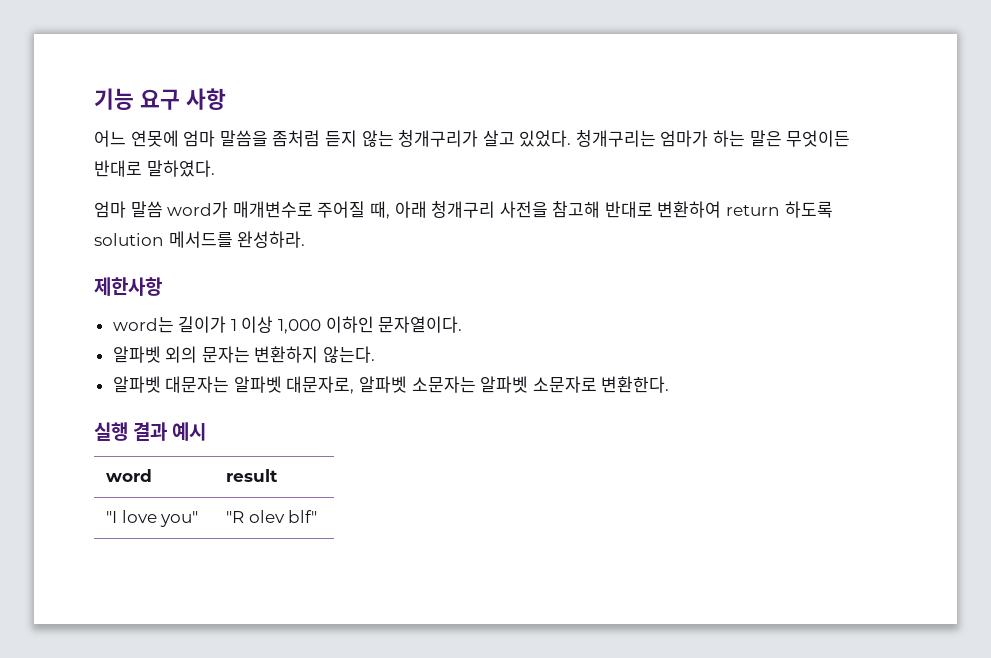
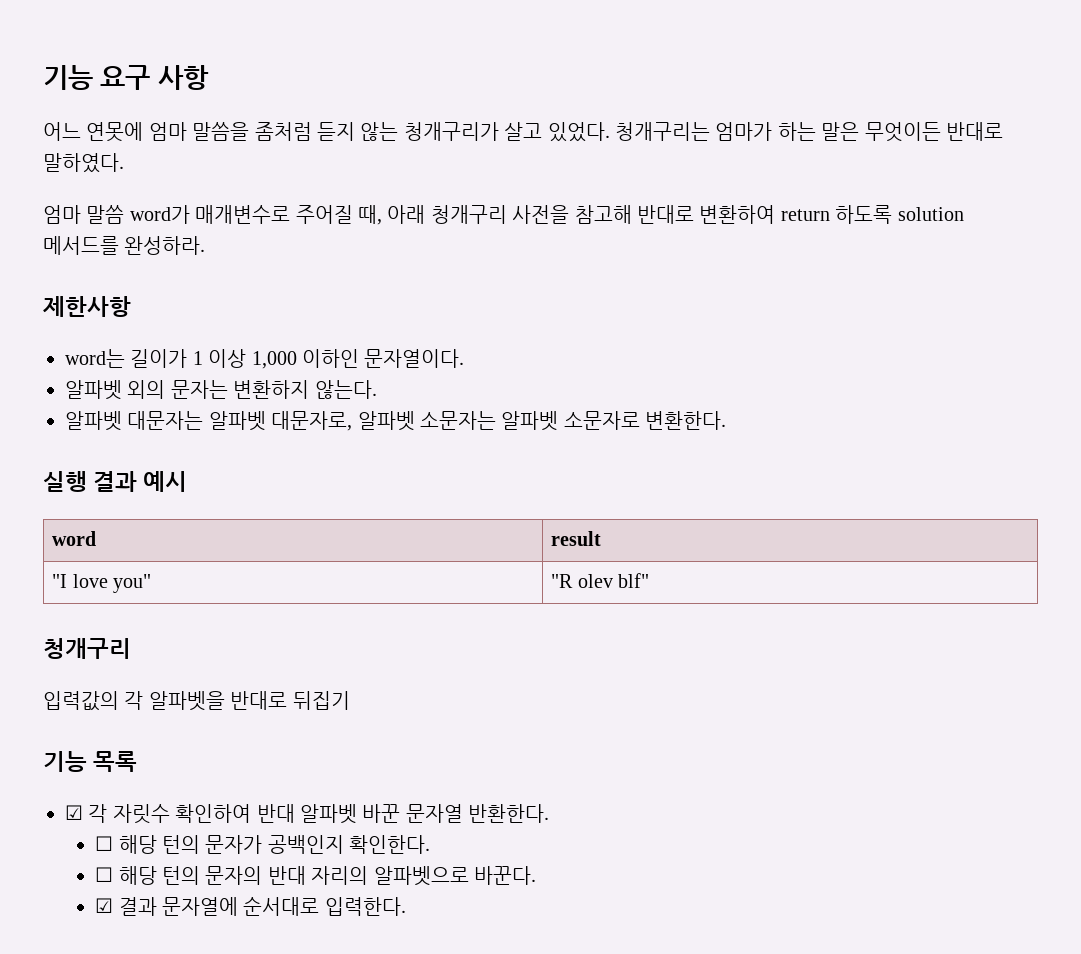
  "I love you" | "R olev blf"
+ 청개구리
+ 입력값의 각 알파벳을 반대로 뒤집기
+ 기능 목록
+ ☑ 각 자릿수 확인하여 반대 알파벳 바꾼 문자열 반환한다.
+ ☐ 해당 턴의 문자가 공백인지 확인한다.
+ ☐ 해당 턴의 문자의 반대 자리의 알파벳으로 바꾼다.
+ ☑ 결과 문자열에 순서대로 입력한다.

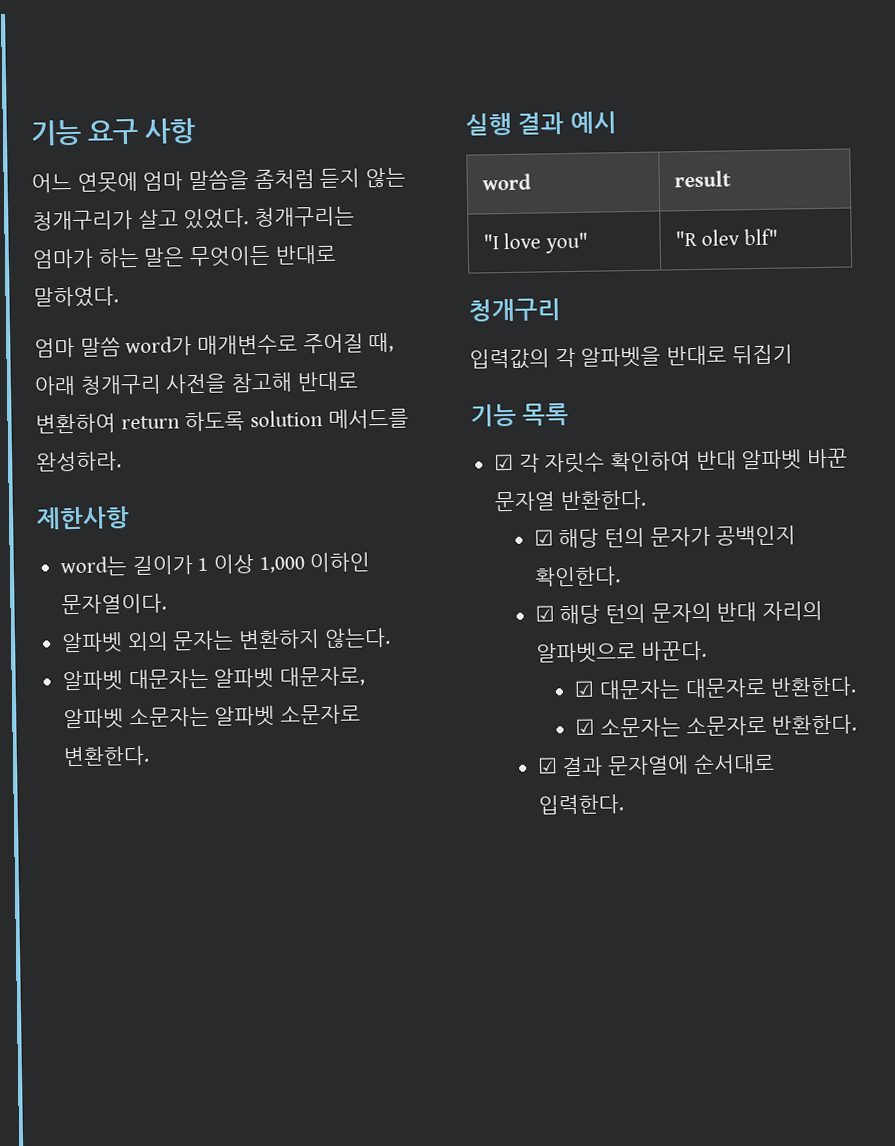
- ☐ 해당 턴의 문자가 공백인지 확인한다.
+ ☑ 해당 턴의 문자가 공백인지 확인한다.
- ☐ 해당 턴의 문자의 반대 자리의 알파벳으로 바꾼다.
+ ☑ 해당 턴의 문자의 반대 자리의 알파벳으로 바꾼다.
+ ☑ 대문자는 대문자로 반환한다.
+ ☑ 소문자는 소문자로 반환한다.

